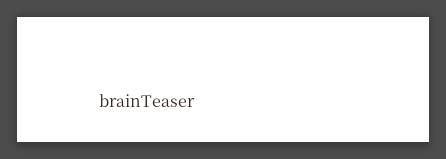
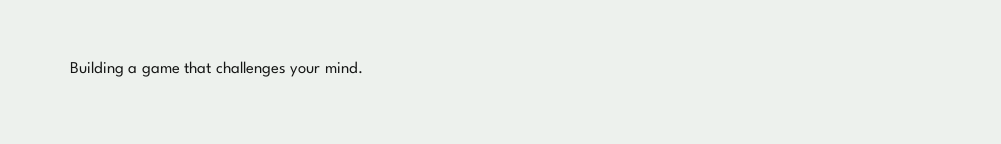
- brainTeaser
+ Building a game that challenges your mind.

